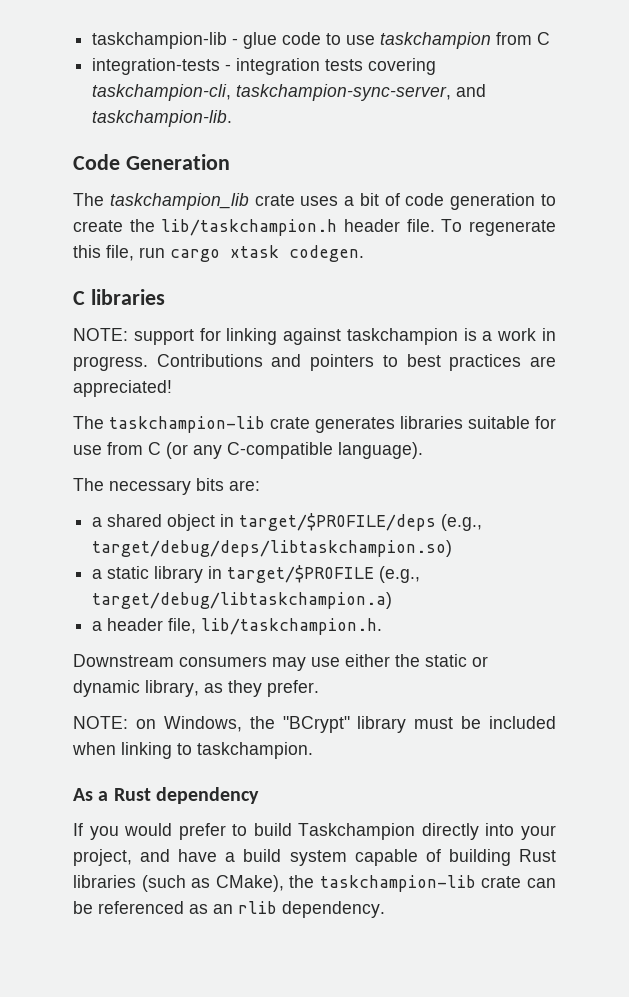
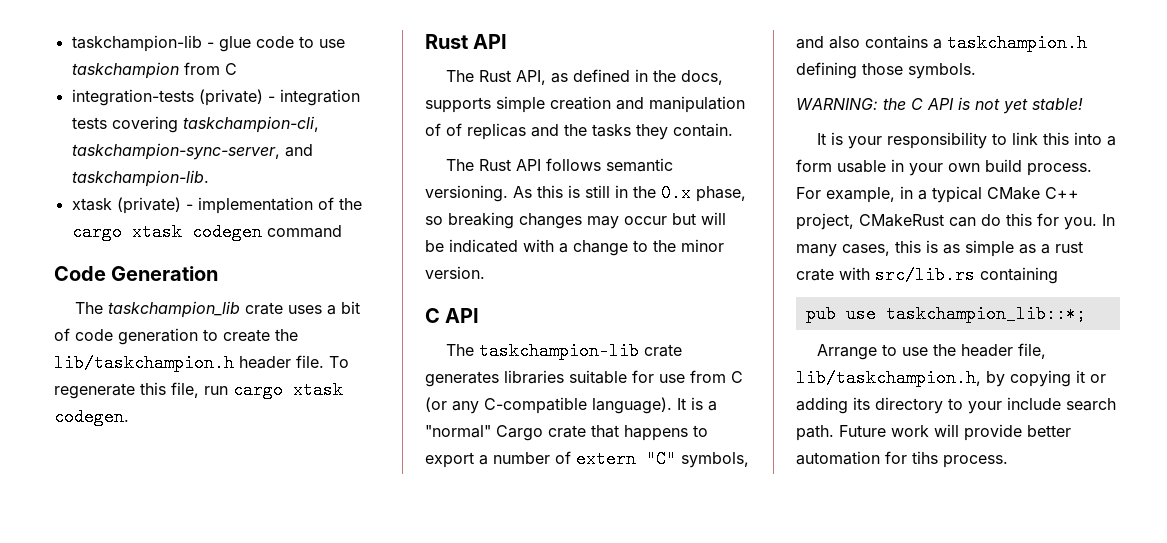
- integration-tests - integration tests covering taskchampion-cli, taskchampion-sync-server, and taskchampion-lib.
+ integration-tests (private) - integration tests covering taskchampion-cli, taskchampion-sync-server, and taskchampion-lib.
+ xtask (private) - implementation of the cargo xtask codegen command
  To regenerate this file, run cargo xtask codegen.
- C libraries
- NOTE: support for linking against taskchampion is a work in progress. Contributions and pointers to best practices are appreciated!
+ Rust API
+ The Rust API, as defined in the docs, supports simple creation and manipulation of of replicas and the tasks they contain.
+ The Rust API follows semantic versioning. As this is still in the 0.x phase, so breaking changes may occur but will be indicated with a change to the minor version.
+ C API
- The taskchampion-lib crate generates libraries suitable for use from C (or any C-compatible language).
- The necessary bits are:
- a shared object in target/$PROFILE/deps (e.g., target/debug/deps/libtaskchampion.so)
- a static library in target/$PROFILE (e.g., target/debug/libtaskchampion.a)
- a header file, lib/taskchampion.h.
- Downstream consumers may use either the static or dynamic library, as they prefer.
- NOTE: on Windows, the "BCrypt" library must be included when linking to taskchampion.
- As a Rust dependency
- If you would prefer to build Taskchampion directly into your project, and have a build system capable of building Rust libraries (such as CMake), the taskchampion-lib crate can be referenced as an rlib dependency.
+ The taskchampion-lib crate generates libraries suitable for use from C (or any C-compatible language). It is a "normal" Cargo crate that happens to export a number of extern "C" symbols, and also contains a taskchampion.h defining those symbols.
+ WARNING: the C API is not yet stable!
+ It is your responsibility to link this into a form usable in your own build process. For example, in a typical CMake C++ project, CMakeRust can do this for you. In many cases, this is as simple as a rust crate with src/lib.rs containing
+ pub use taskchampion_lib::*;
+ Arrange to use the header file, lib/taskchampion.h, by copying it or adding its directory to your include search path. Future work will provide better automation for tihs process.

